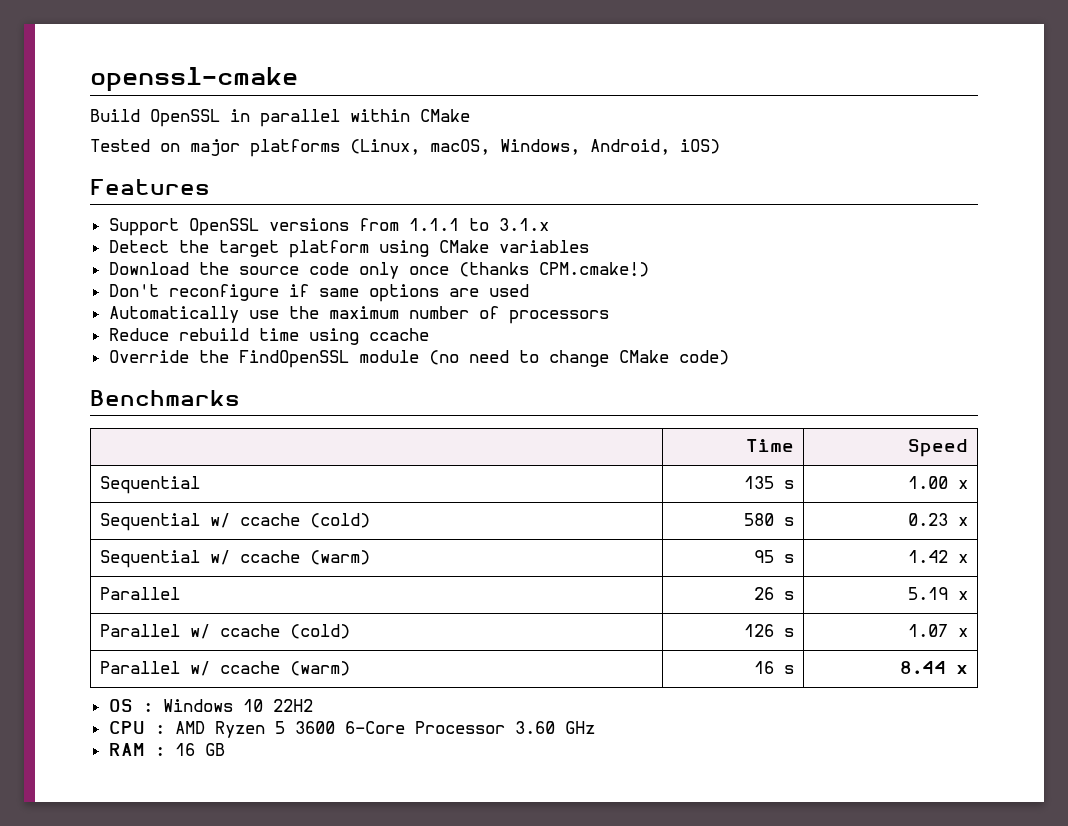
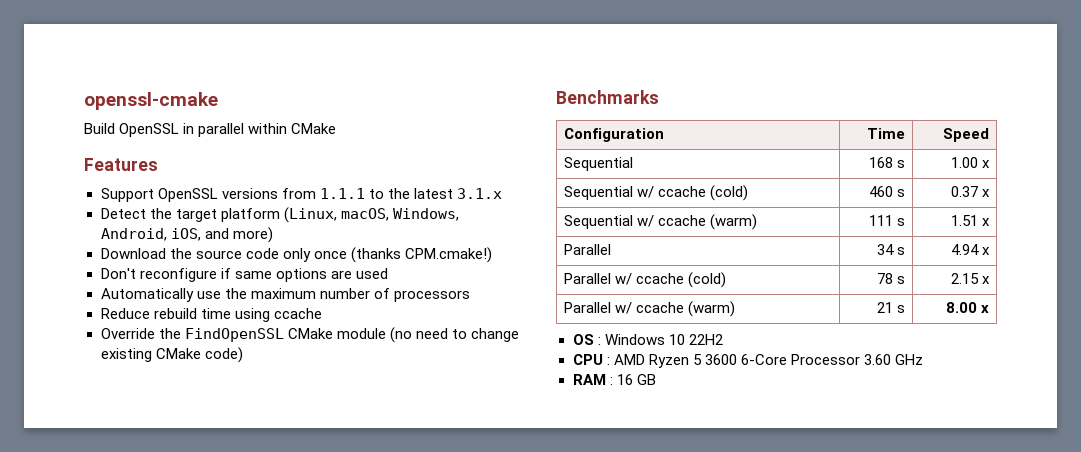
- Tested on major platforms (Linux, macOS, Windows, Android, iOS)
- Support OpenSSL versions from 1.1.1 to 3.1.x
+ Support OpenSSL versions from 1.1.1 to the latest 3.1.x
- Detect the target platform using CMake variables
+ Detect the target platform (Linux, macOS, Windows, Android, iOS, and more)
- Override the FindOpenSSL module (no need to change CMake code)
+ Override the FindOpenSSL CMake module (no need to change existing CMake code)
- | Time | Speed
+ Configuration | Time | Speed
- Sequential | 135 s | 1.00 x
+ Sequential | 168 s | 1.00 x
- Sequential w/ ccache (cold) | 580 s | 0.23 x
+ Sequential w/ ccache (cold) | 460 s | 0.37 x
- Sequential w/ ccache (warm) | 95 s | 1.42 x
+ Sequential w/ ccache (warm) | 111 s | 1.51 x
- Parallel | 26 s | 5.19 x
+ Parallel | 34 s | 4.94 x
- Parallel w/ ccache (cold) | 126 s | 1.07 x
+ Parallel w/ ccache (cold) | 78 s | 2.15 x
- Parallel w/ ccache (warm) | 16 s | 8.44 x
+ Parallel w/ ccache (warm) | 21 s | 8.00 x

